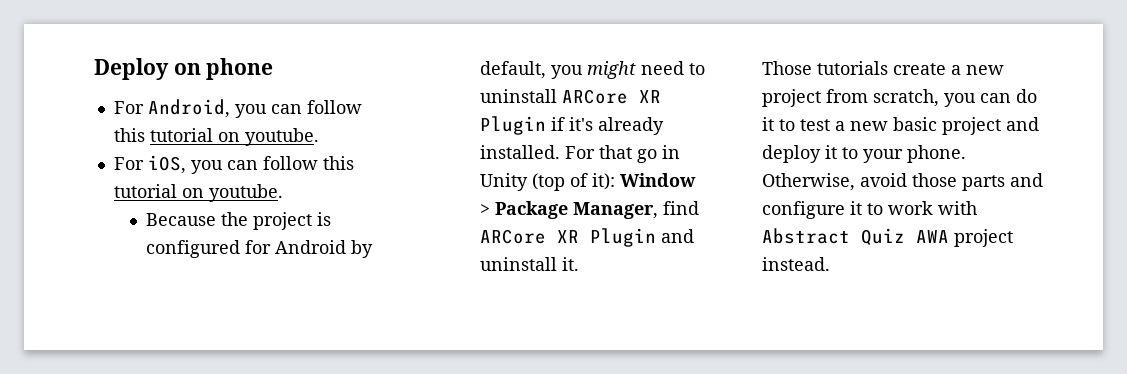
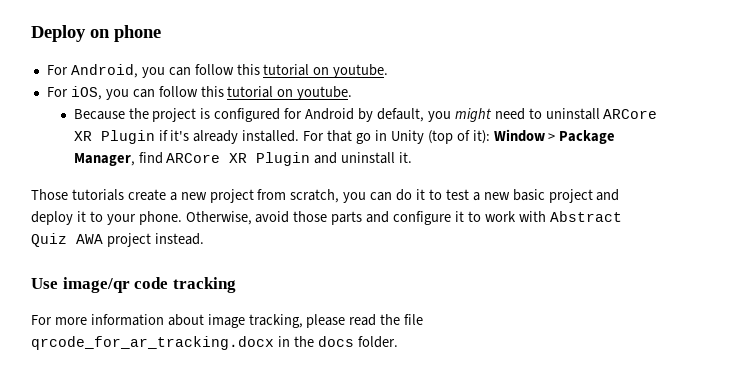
+ Use image/qr code tracking
+ For more information about image tracking, please read the file qrcode_for_ar_tracking.docx in the docs folder.

